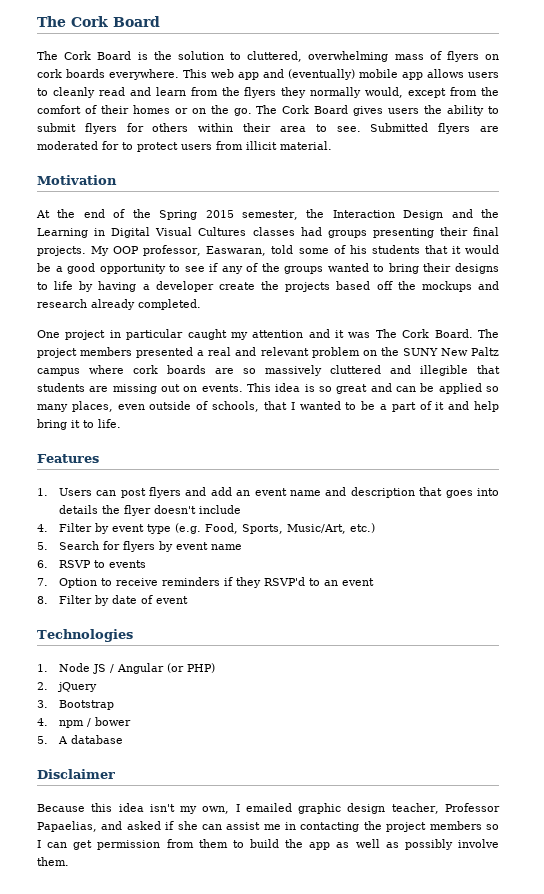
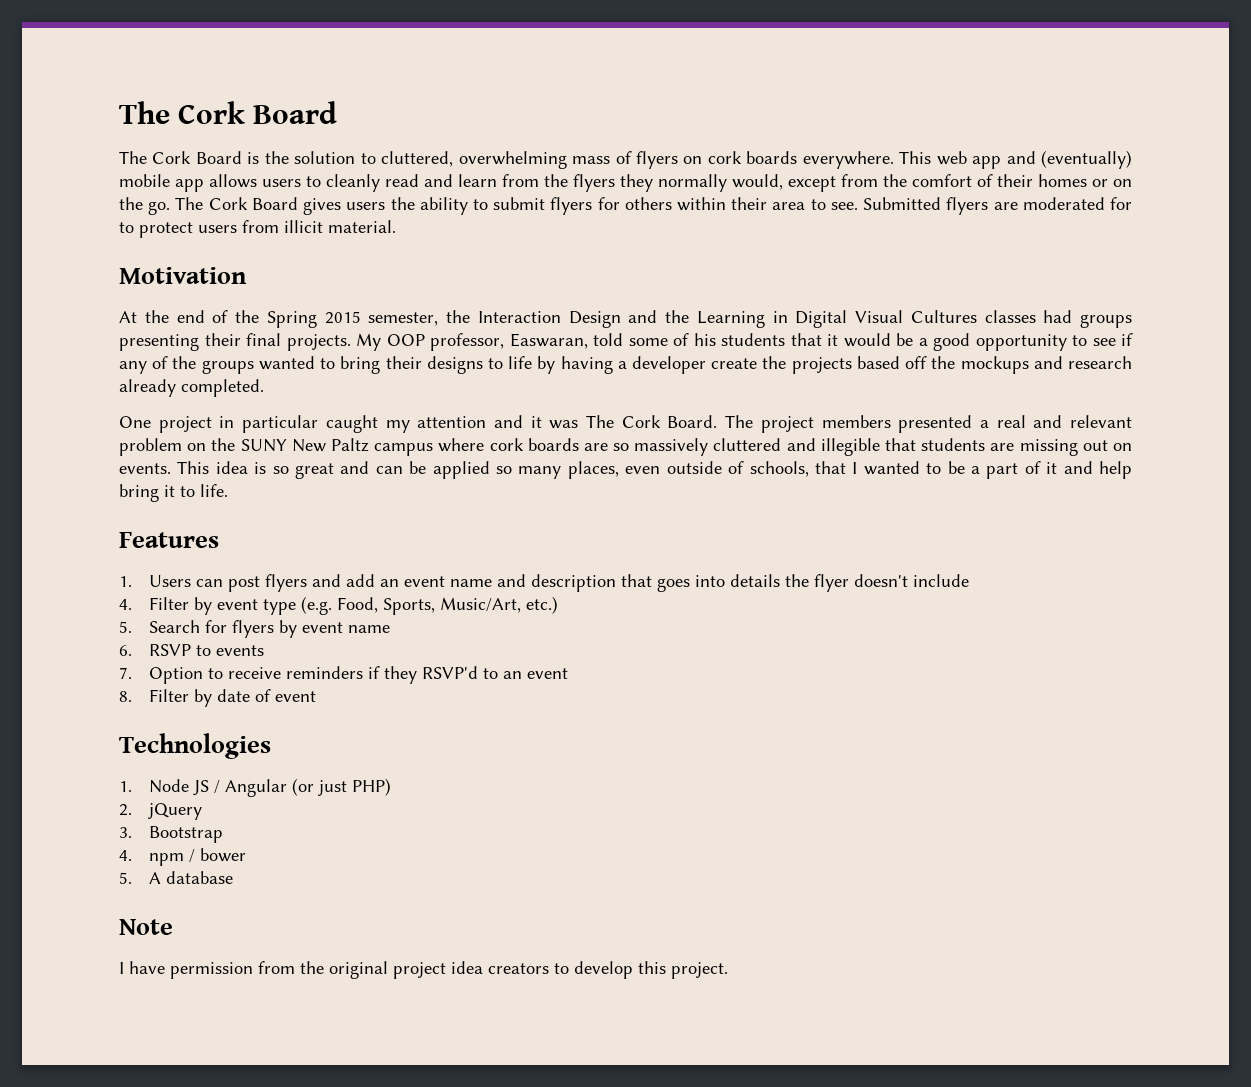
- 1. Node JS / Angular (or PHP)
+ 1. Node JS / Angular (or just PHP)
- Disclaimer
- Because this idea isn't my own, I emailed graphic design teacher, Professor Papaelias, and asked if she can assist me in contacting the project members so I can get permission from them to build the app as well as possibly involve them.
+ Note
+ I have permission from the original project idea creators to develop this project.

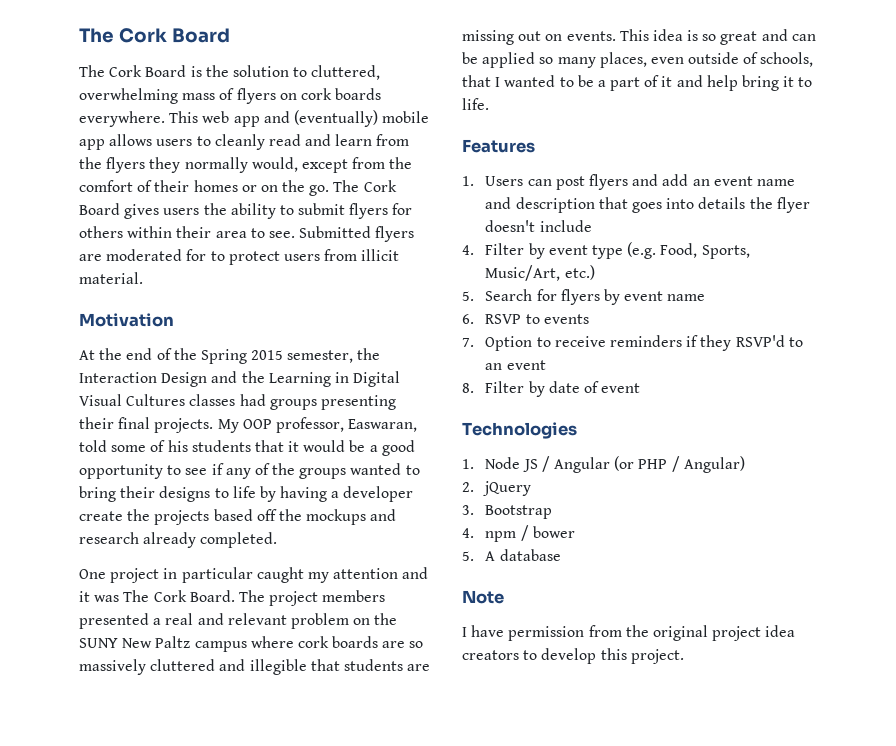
- 1. Node JS / Angular (or just PHP)
+ 1. Node JS / Angular (or PHP / Angular)

